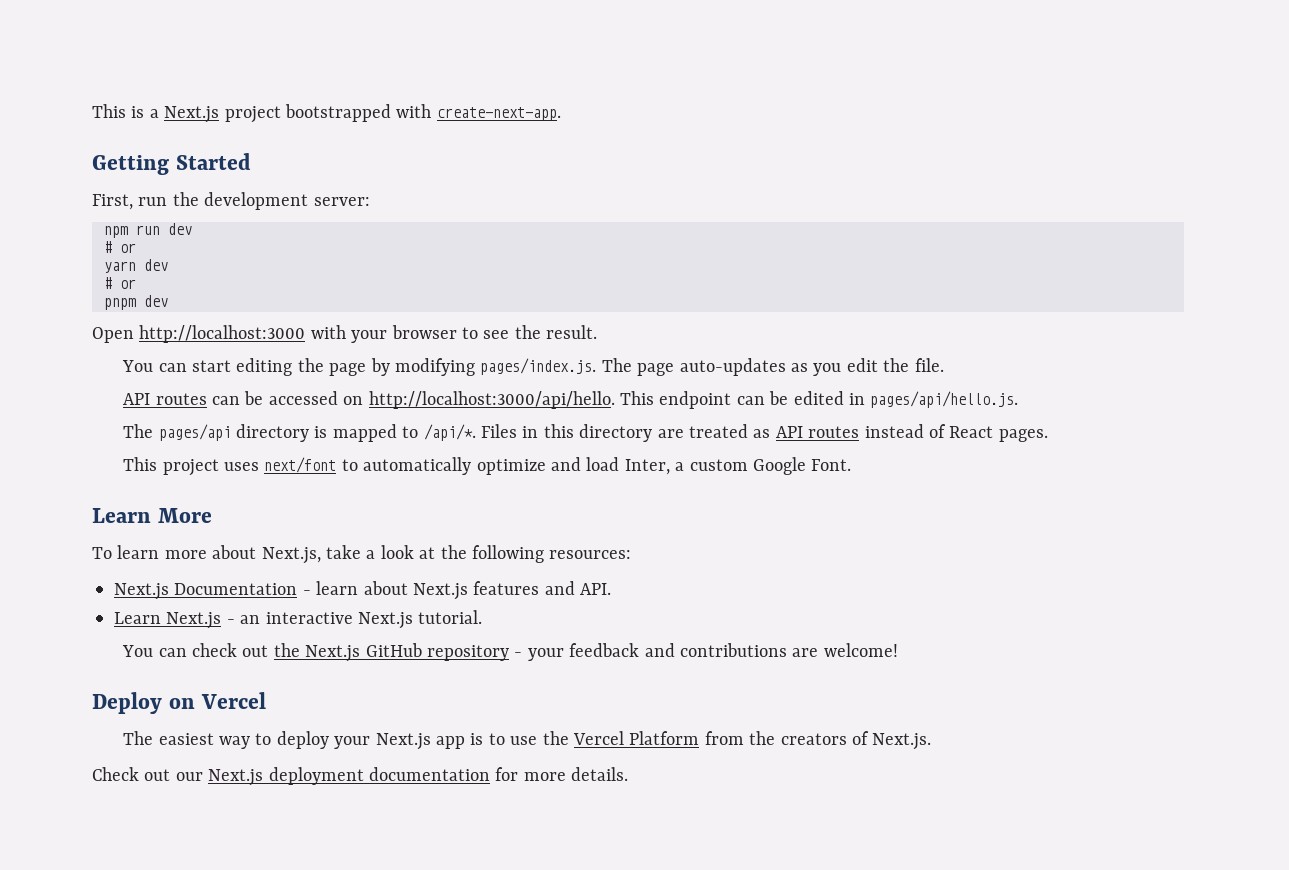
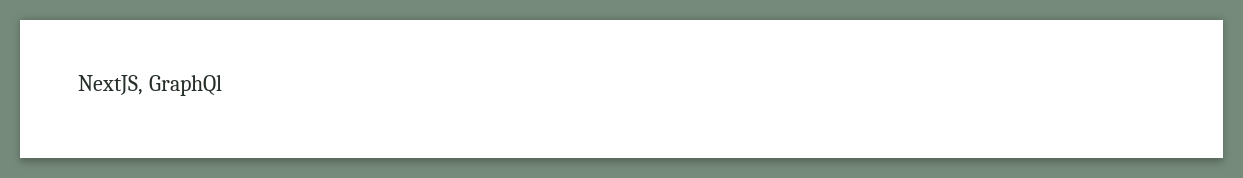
- This is a Next.js project bootstrapped with create-next-app.
- Getting Started
- First, run the development server:
- npm run dev
- # or
- yarn dev
- # or
- pnpm dev
- Open http://localhost:3000 with your browser to see the result.
- You can start editing the page by modifying pages/index.js. The page auto-updates as you edit the file.
- API routes can be accessed on http://localhost:3000/api/hello. This endpoint can be edited in pages/api/hello.js.
- The pages/api directory is mapped to /api/*. Files in this directory are treated as API routes instead of React pages.
- This project uses next/font to automatically optimize and load Inter, a custom Google Font.
- Learn More
- To learn more about Next.js, take a look at the following resources:
- Next.js Documentation - learn about Next.js features and API.
- Learn Next.js - an interactive Next.js tutorial.
- You can check out the Next.js GitHub repository - your feedback and contributions are welcome!
- Deploy on Vercel
- The easiest way to deploy your Next.js app is to use the Vercel Platform from the creators of Next.js.
- Check out our Next.js deployment documentation for more details.
+ NextJS, GraphQl

